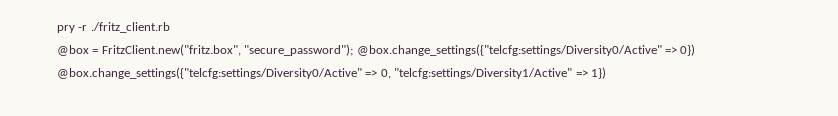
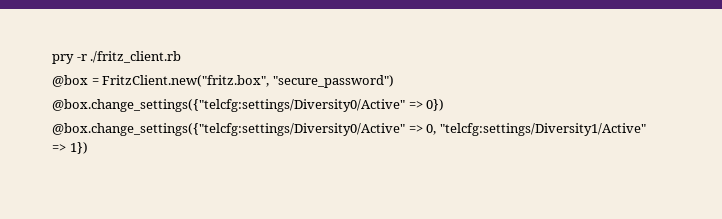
- @box = FritzClient.new("fritz.box", "secure_password"); @box.change_settings({"telcfg:settings/Diversity0/Active" => 0})
+ @box = FritzClient.new("fritz.box", "secure_password")
+ @box.change_settings({"telcfg:settings/Diversity0/Active" => 0})

